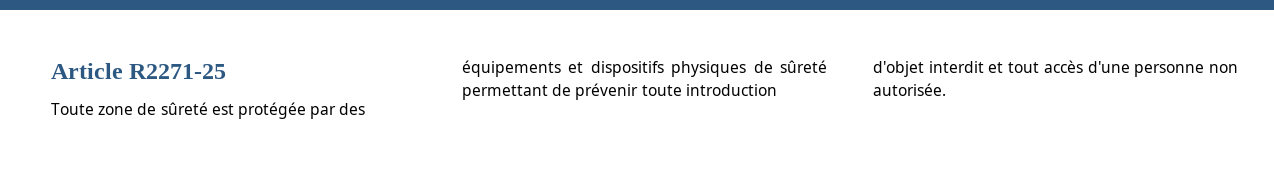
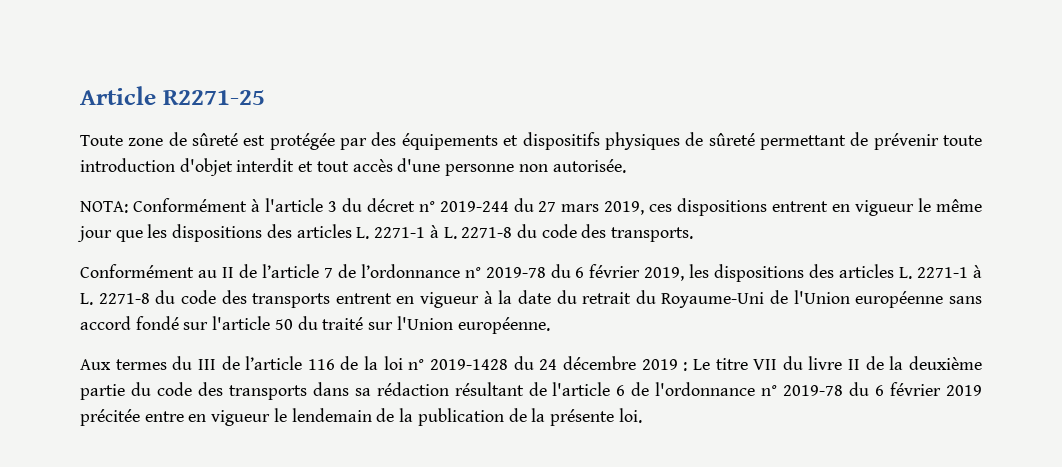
+ NOTA: Conformément à l'article 3 du décret n° 2019-244 du 27 mars 2019, ces dispositions entrent en vigueur le même jour que les dispositions des articles L. 2271-1 à L. 2271-8 du code des transports.
+ Conformément au II de l’article 7 de l’ordonnance n° 2019-78 du 6 février 2019, les dispositions des articles L. 2271-1 à L. 2271-8 du code des transports entrent en vigueur à la date du retrait du Royaume-Uni de l'Union européenne sans accord fondé sur l'article 50 du traité sur l'Union européenne.
+ Aux termes du III de l’article 116 de la loi n° 2019-1428 du 24 décembre 2019 : Le titre VII du livre II de la deuxième partie du code des transports dans sa rédaction résultant de l'article 6 de l'ordonnance n° 2019-78 du 6 février 2019 précitée entre en vigueur le lendemain de la publication de la présente loi.

